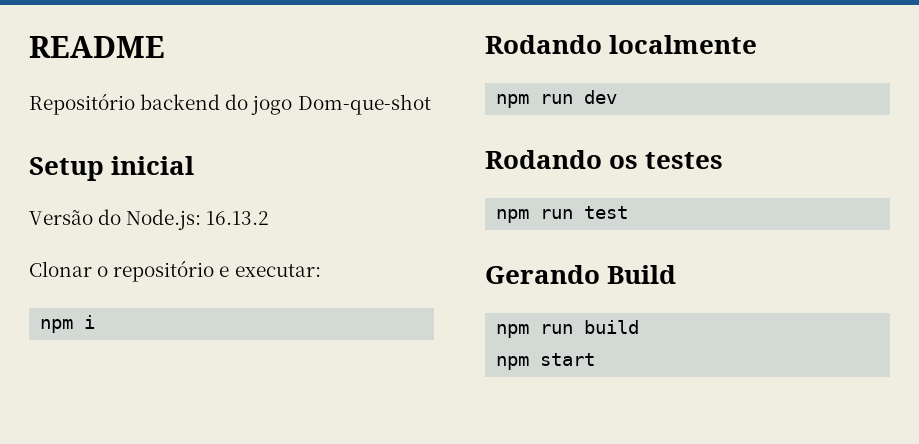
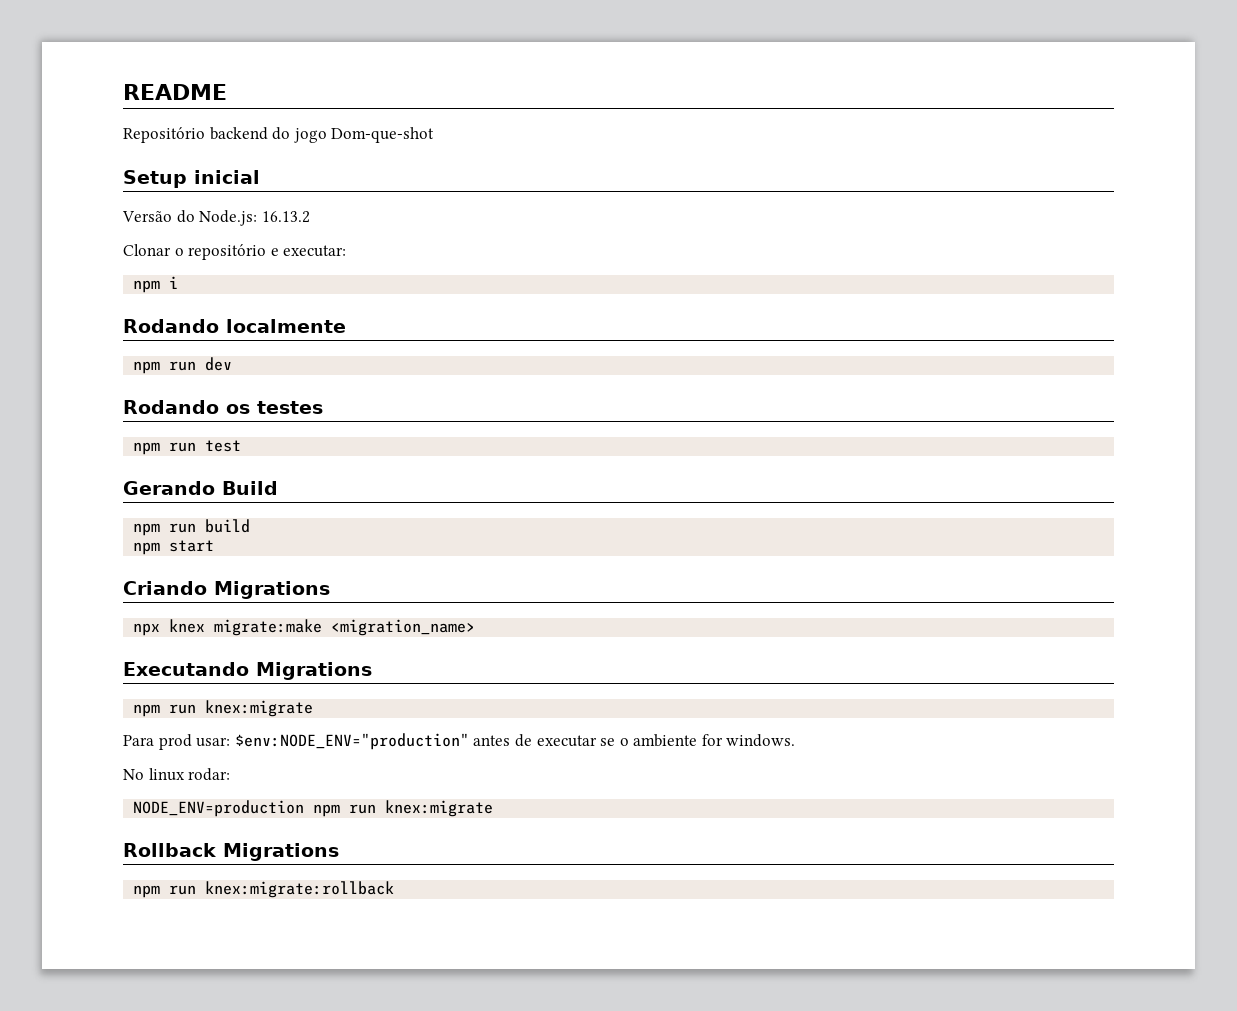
+ Criando Migrations
+ npx knex migrate:make <migration_name>
+ Executando Migrations
+ npm run knex:migrate
+ Para prod usar: $env:NODE_ENV="production" antes de executar se o ambiente for windows.
+ No linux rodar:
+ NODE_ENV=production npm run knex:migrate
+ Rollback Migrations
+ npm run knex:migrate:rollback

